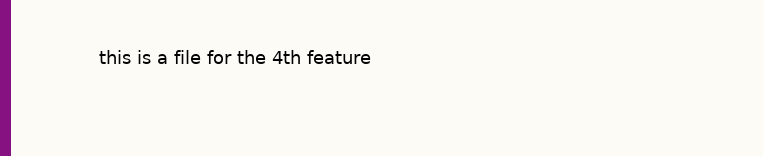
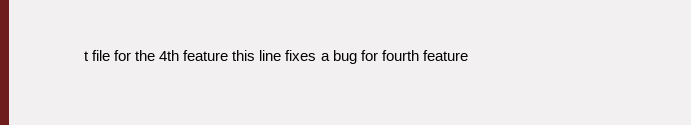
- this is a file for the 4th feature
+ t file for the 4th feature this line fixes a bug for fourth feature

